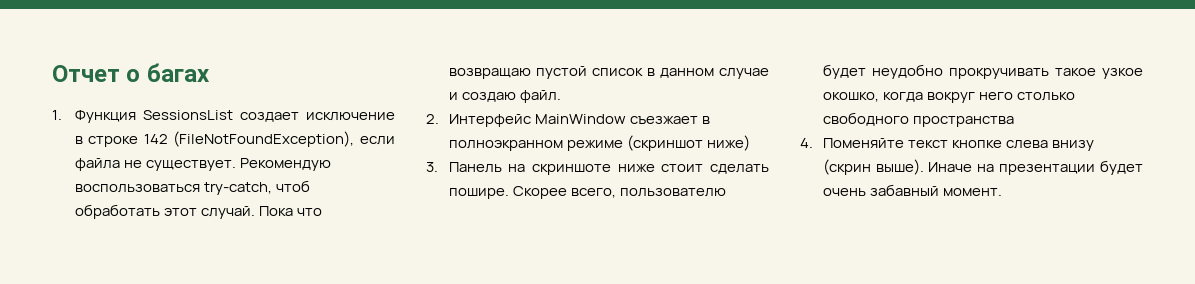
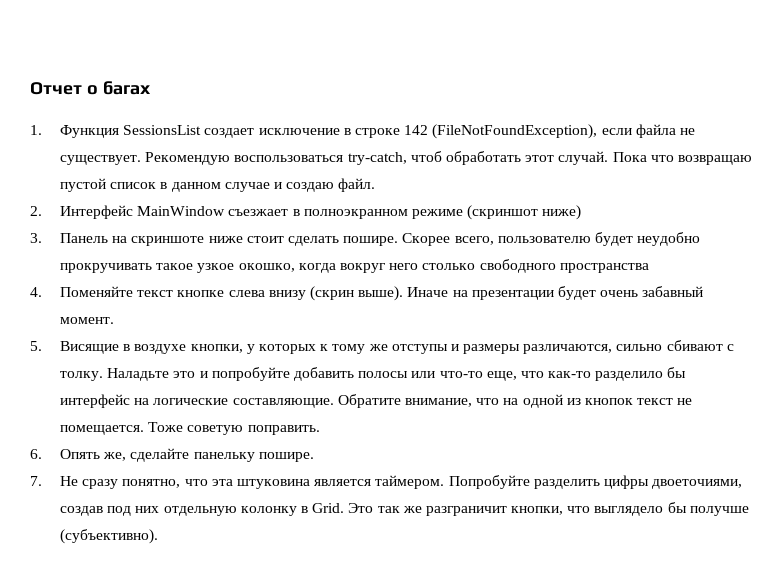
+ 5. Висящие в воздухе кнопки, у которых к тому же отступы и размеры различаются, сильно сбивают с толку. Наладьте это и попробуйте добавить полосы или что-то еще, что как-то разделило бы интерфейс на логические составляющие. Обратите внимание, что на одной из кнопок текст не помещается. Тоже советую поправить.
+ 6. Опять же, сделайте панельку пошире.
+ 7. Не сразу понятно, что эта штуковина является таймером. Попробуйте разделить цифры двоеточиями, создав под них отдельную колонку в Grid. Это так же разграничит кнопки, что выглядело бы получше (субъективно).

